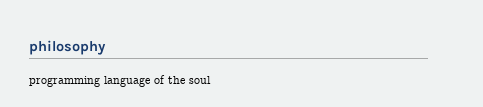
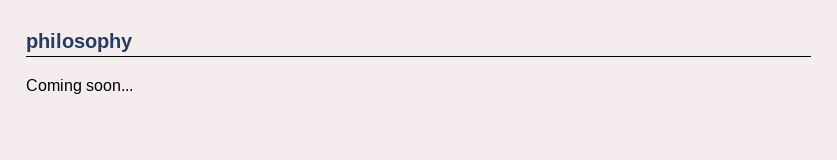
- programming language of the soul
+ Coming soon...

